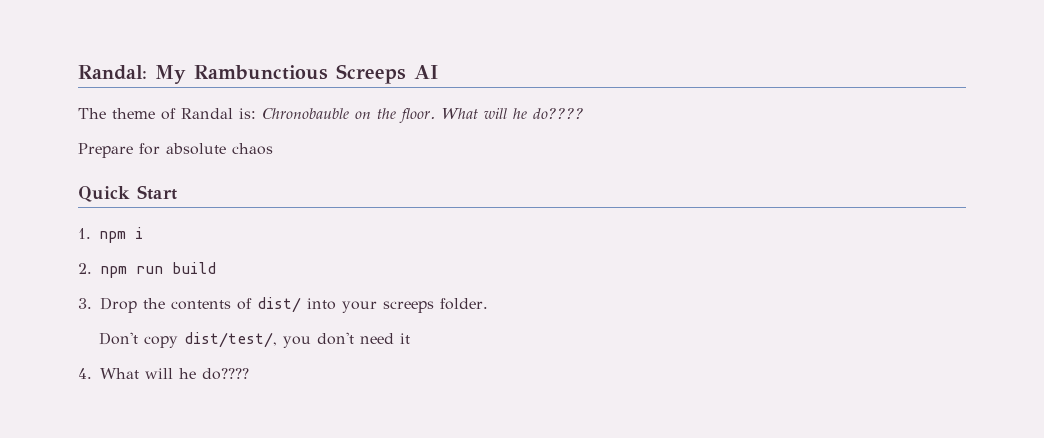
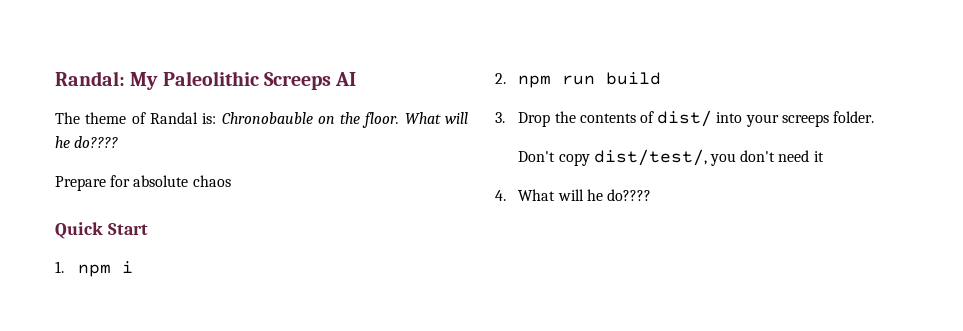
- Randal: My Rambunctious Screeps AI
+ Randal: My Paleolithic Screeps AI

